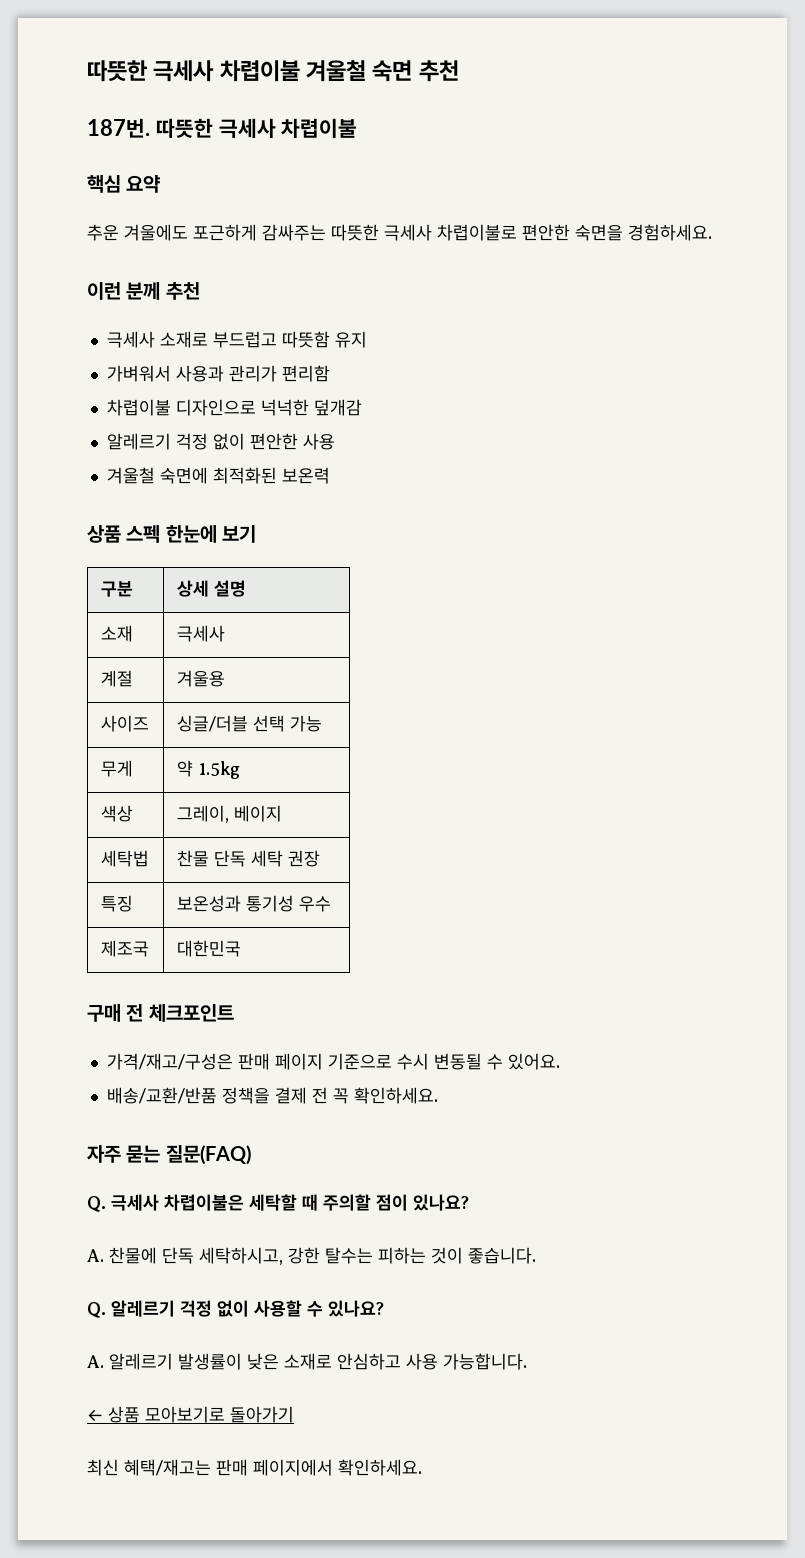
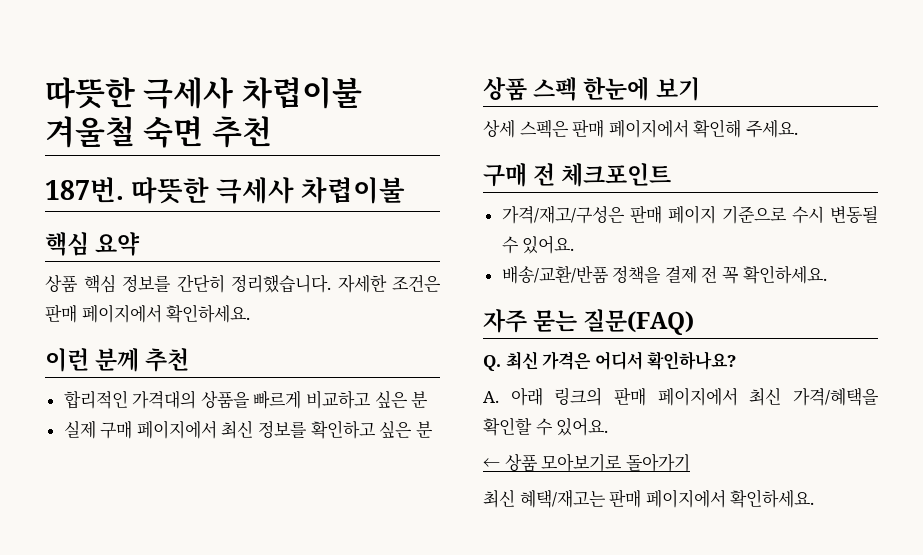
- 추운 겨울에도 포근하게 감싸주는 따뜻한 극세사 차렵이불로 편안한 숙면을 경험하세요.
+ 상품 핵심 정보를 간단히 정리했습니다. 자세한 조건은 판매 페이지에서 확인하세요.
  이런 분께 추천
- 극세사 소재로 부드럽고 따뜻함 유지
- 가벼워서 사용과 관리가 편리함
- 차렵이불 디자인으로 넉넉한 덮개감
- 알레르기 걱정 없이 편안한 사용
- 겨울철 숙면에 최적화된 보온력
+ 합리적인 가격대의 상품을 빠르게 비교하고 싶은 분
+ 실제 구매 페이지에서 최신 정보를 확인하고 싶은 분
  상품 스펙 한눈에 보기
- 구분 | 상세 설명
- 소재 | 극세사
- 계절 | 겨울용
- 사이즈 | 싱글/더블 선택 가능
- 무게 | 약 1.5kg
- 색상 | 그레이, 베이지
- 세탁법 | 찬물 단독 세탁 권장
- 특징 | 보온성과 통기성 우수
- 제조국 | 대한민국
+ 상세 스펙은 판매 페이지에서 확인해 주세요.
- Q. 극세사 차렵이불은 세탁할 때 주의할 점이 있나요?
- A. 찬물에 단독 세탁하시고, 강한 탈수는 피하는 것이 좋습니다.
- Q. 알레르기 걱정 없이 사용할 수 있나요?
- A. 알레르기 발생률이 낮은 소재로 안심하고 사용 가능합니다.
+ Q. 최신 가격은 어디서 확인하나요?
+ A. 아래 링크의 판매 페이지에서 최신 가격/혜택을 확인할 수 있어요.

